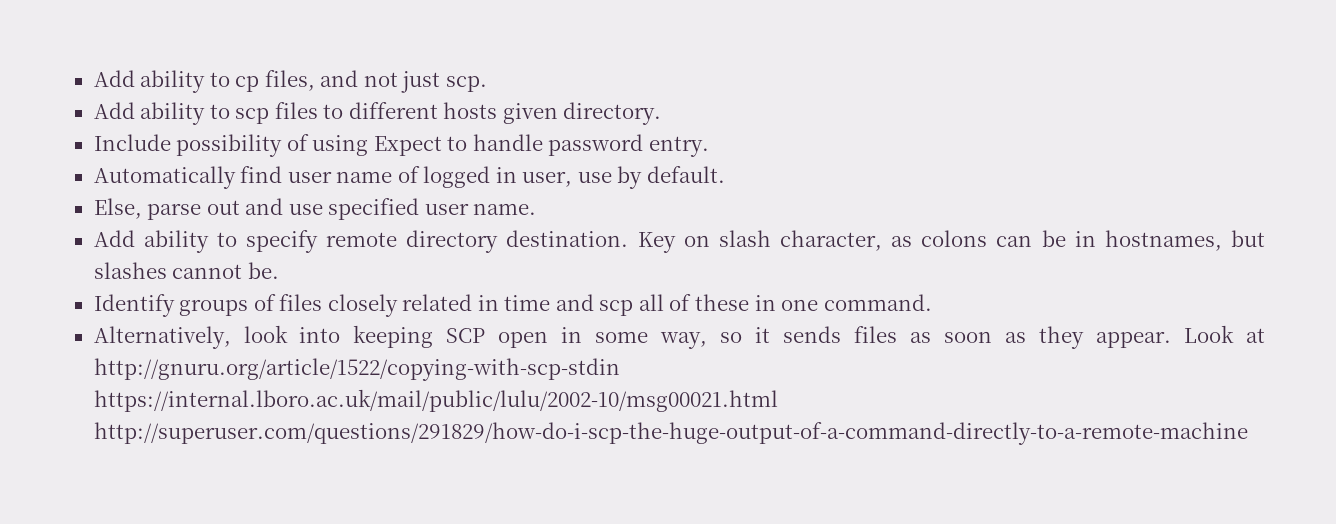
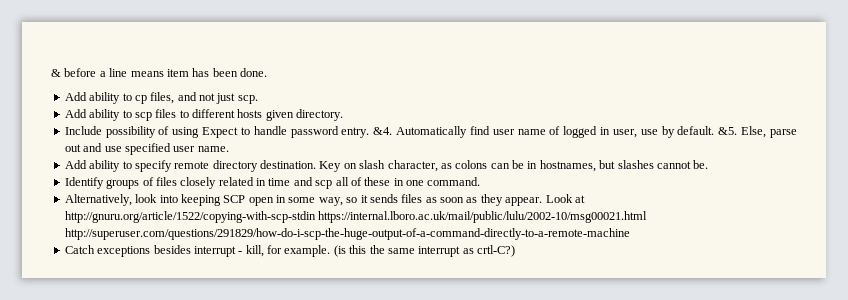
+ & before a line means item has been done.
- Include possibility of using Expect to handle password entry.
- Automatically find user name of logged in user, use by default.
- Else, parse out and use specified user name.
+ Include possibility of using Expect to handle password entry. &4. Automatically find user name of logged in user, use by default. &5. Else, parse out and use specified user name.
+ Catch exceptions besides interrupt - kill, for example. (is this the same interrupt as crtl-C?)

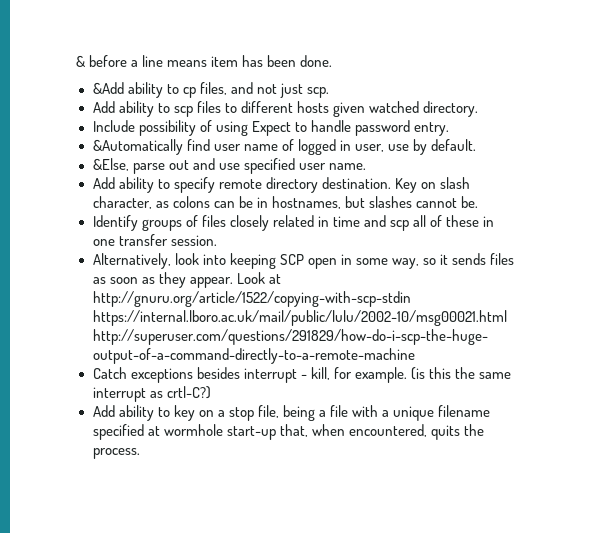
- Add ability to cp files, and not just scp.
+ &Add ability to cp files, and not just scp.
- Add ability to scp files to different hosts given directory.
+ Add ability to scp files to different hosts given watched directory.
- Include possibility of using Expect to handle password entry. &4. Automatically find user name of logged in user, use by default. &5. Else, parse out and use specified user name.
+ Include possibility of using Expect to handle password entry.
+ &Automatically find user name of logged in user, use by default.
+ &Else, parse out and use specified user name.
- Identify groups of files closely related in time and scp all of these in one command.
+ Identify groups of files closely related in time and scp all of these in one transfer session.
+ Add ability to key on a stop file, being a file with a unique filename specified at wormhole start-up that, when encountered, quits the process.

